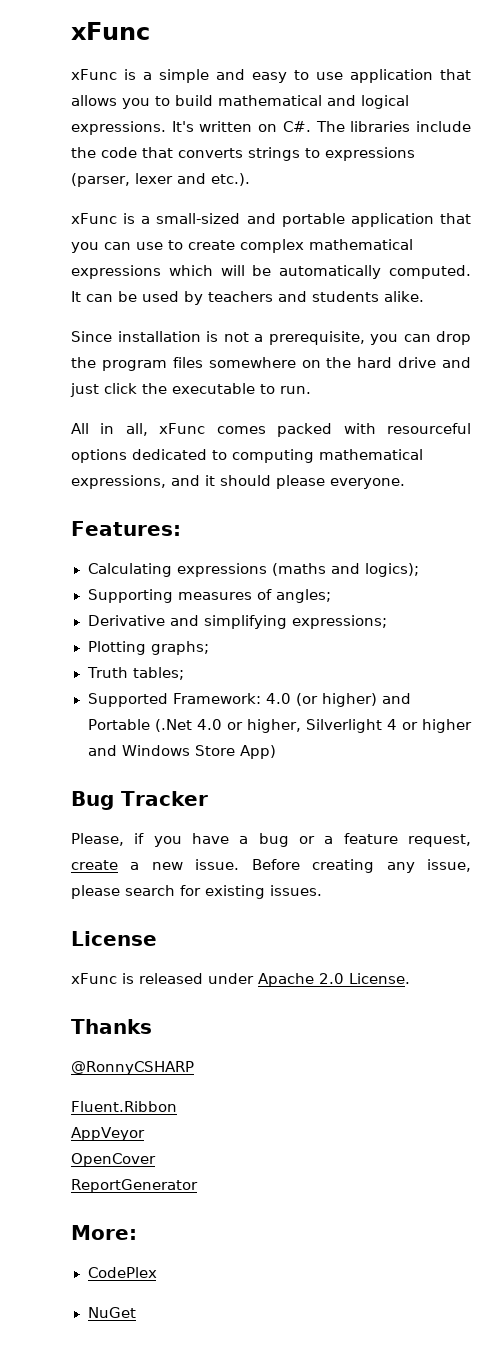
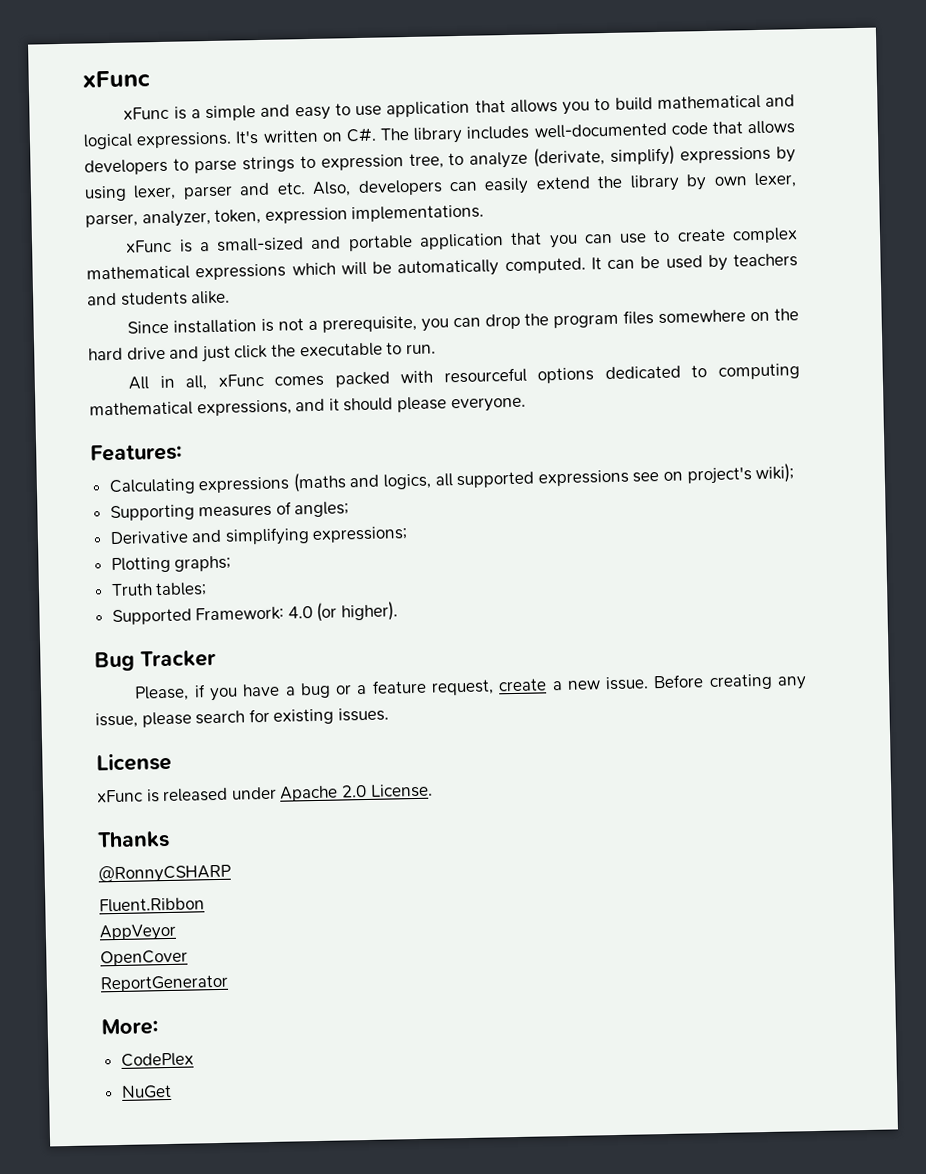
- It's written on C#. The libraries include the code that converts strings to expressions (parser, lexer and etc.).
+ It's written on C#. The library includes well-documented code that allows developers to parse strings to expression tree, to analyze (derivate, simplify) expressions by using lexer, parser and etc. Also, developers can easily extend the library by own lexer, parser, analyzer, token, expression implementations.
- Calculating expressions (maths and logics);
+ Calculating expressions (maths and logics, all supported expressions see on project's wiki);
- Supported Framework: 4.0 (or higher) and Portable (.Net 4.0 or higher, Silverlight 4 or higher and Windows Store App)
+ Supported Framework: 4.0 (or higher).

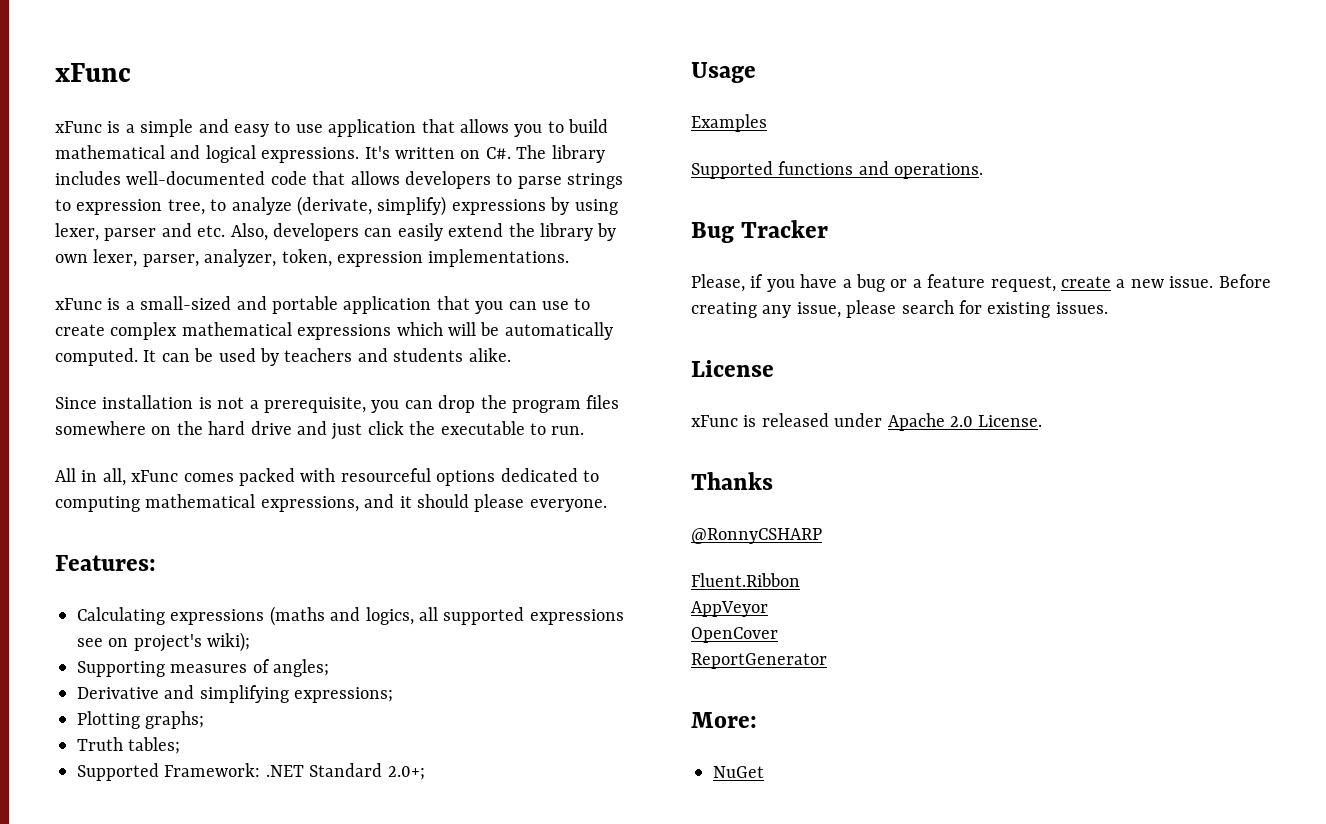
- Supported Framework: 4.0 (or higher).
+ Supported Framework: .NET Standard 2.0+;
+ Usage
+ Examples
+ Supported functions and operations.
- CodePlex

